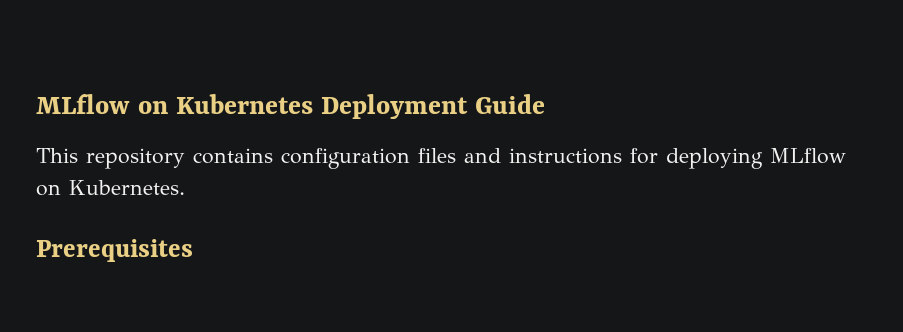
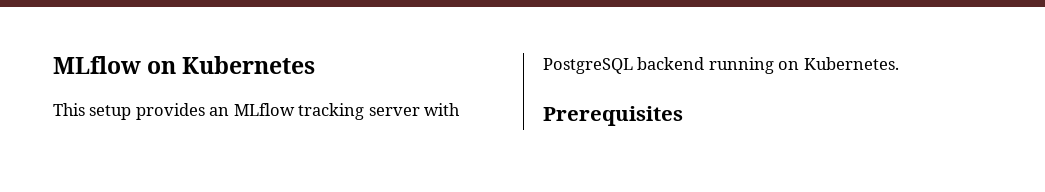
- MLflow on Kubernetes Deployment Guide
+ MLflow on Kubernetes
- This repository contains configuration files and instructions for deploying MLflow on Kubernetes.
+ This setup provides an MLflow tracking server with PostgreSQL backend running on Kubernetes.

